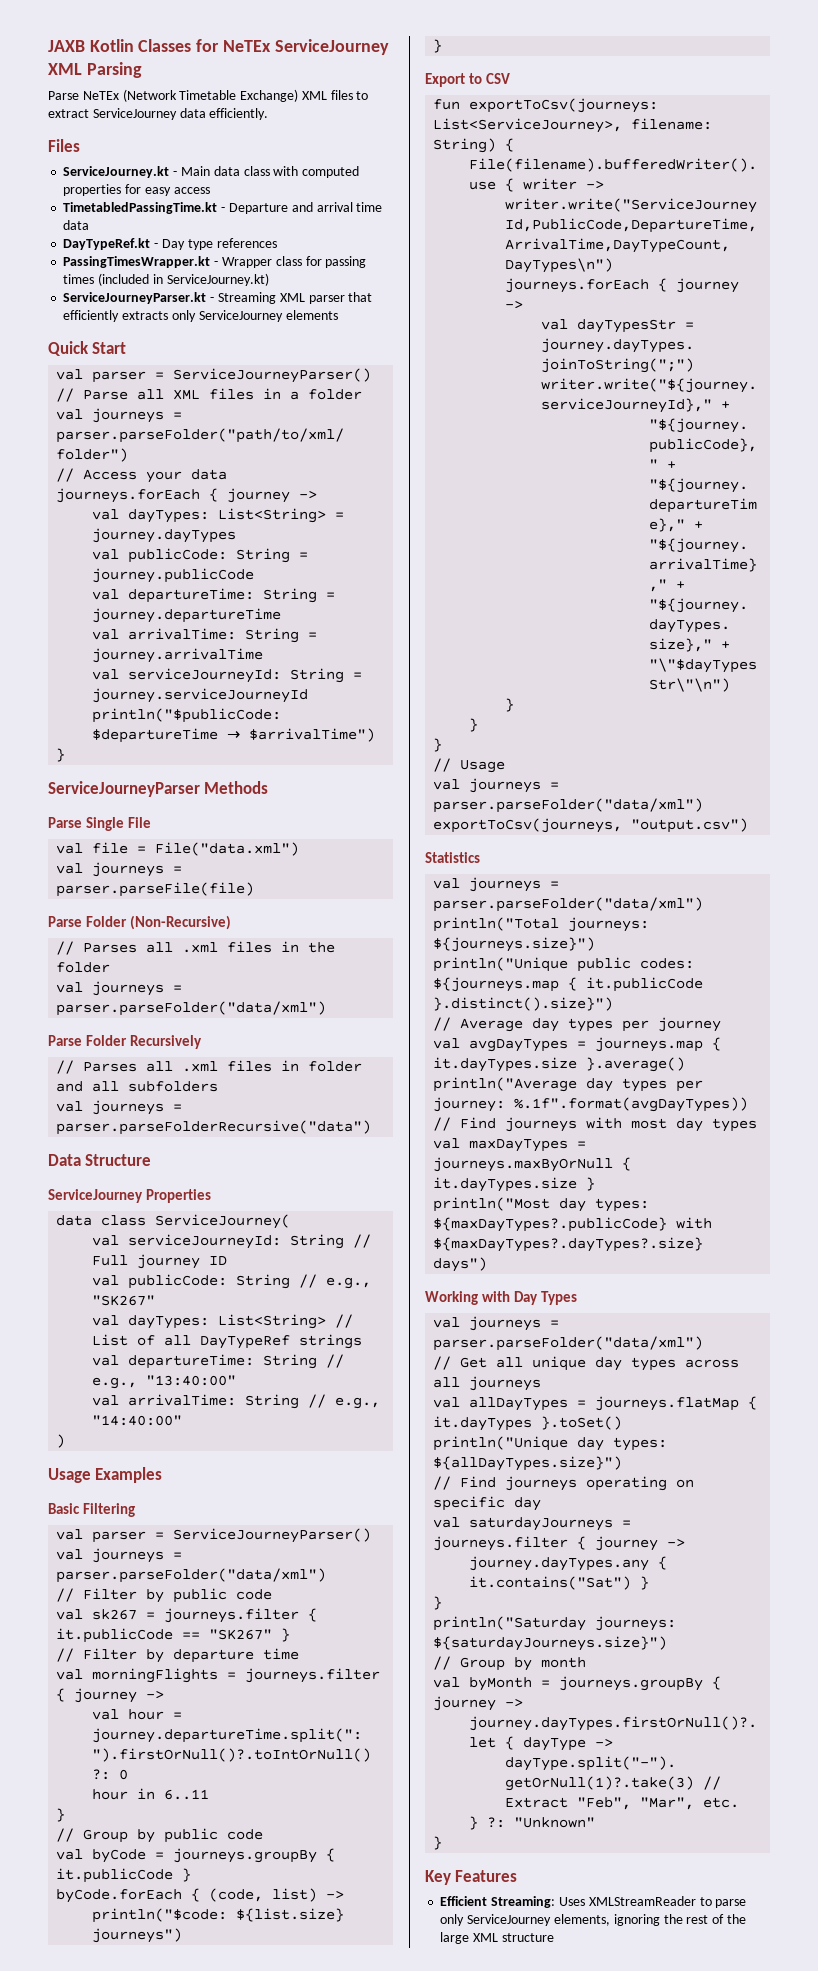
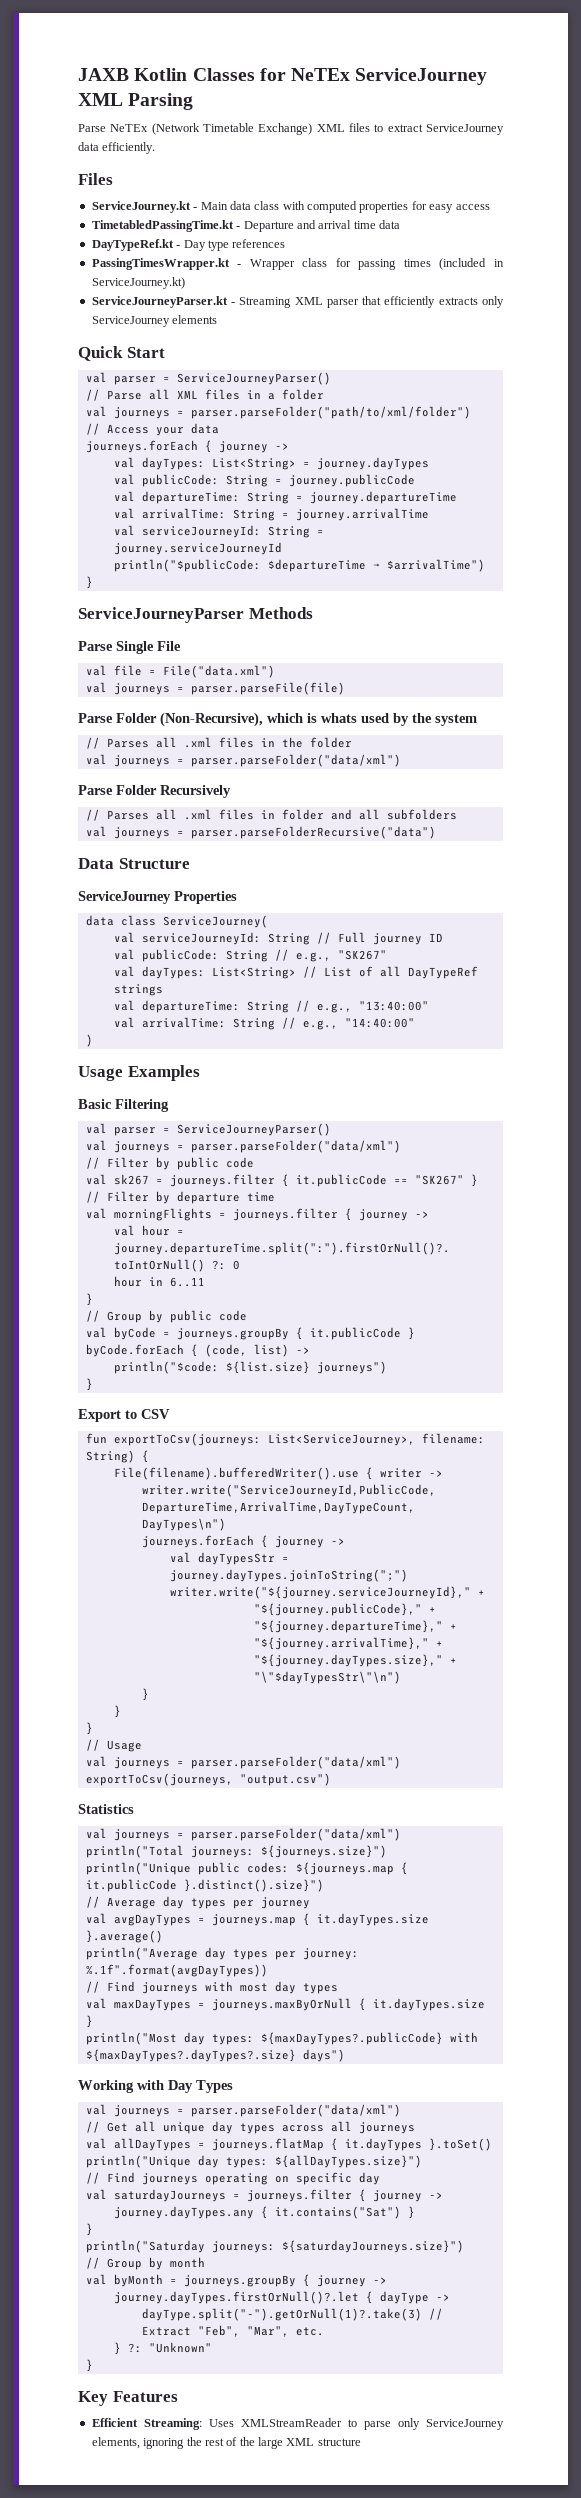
- Parse Folder (Non-Recursive)
+ Parse Folder (Non-Recursive), which is whats used by the system

